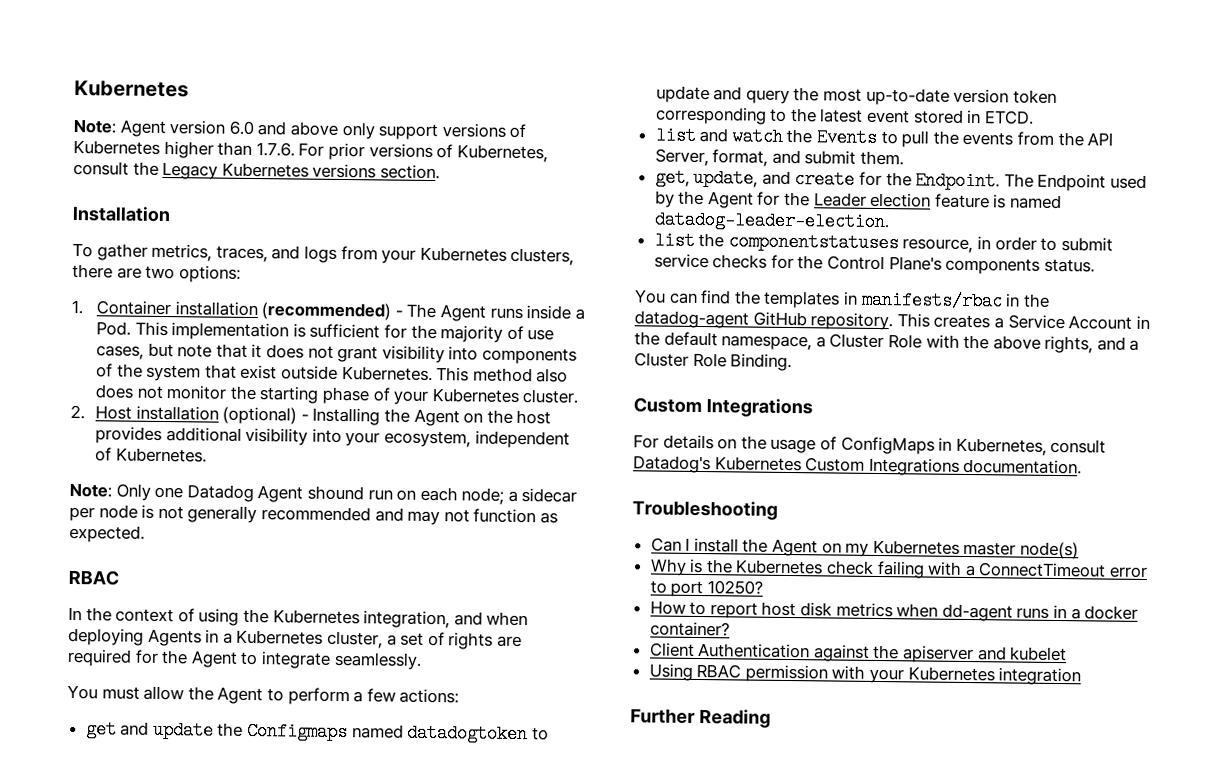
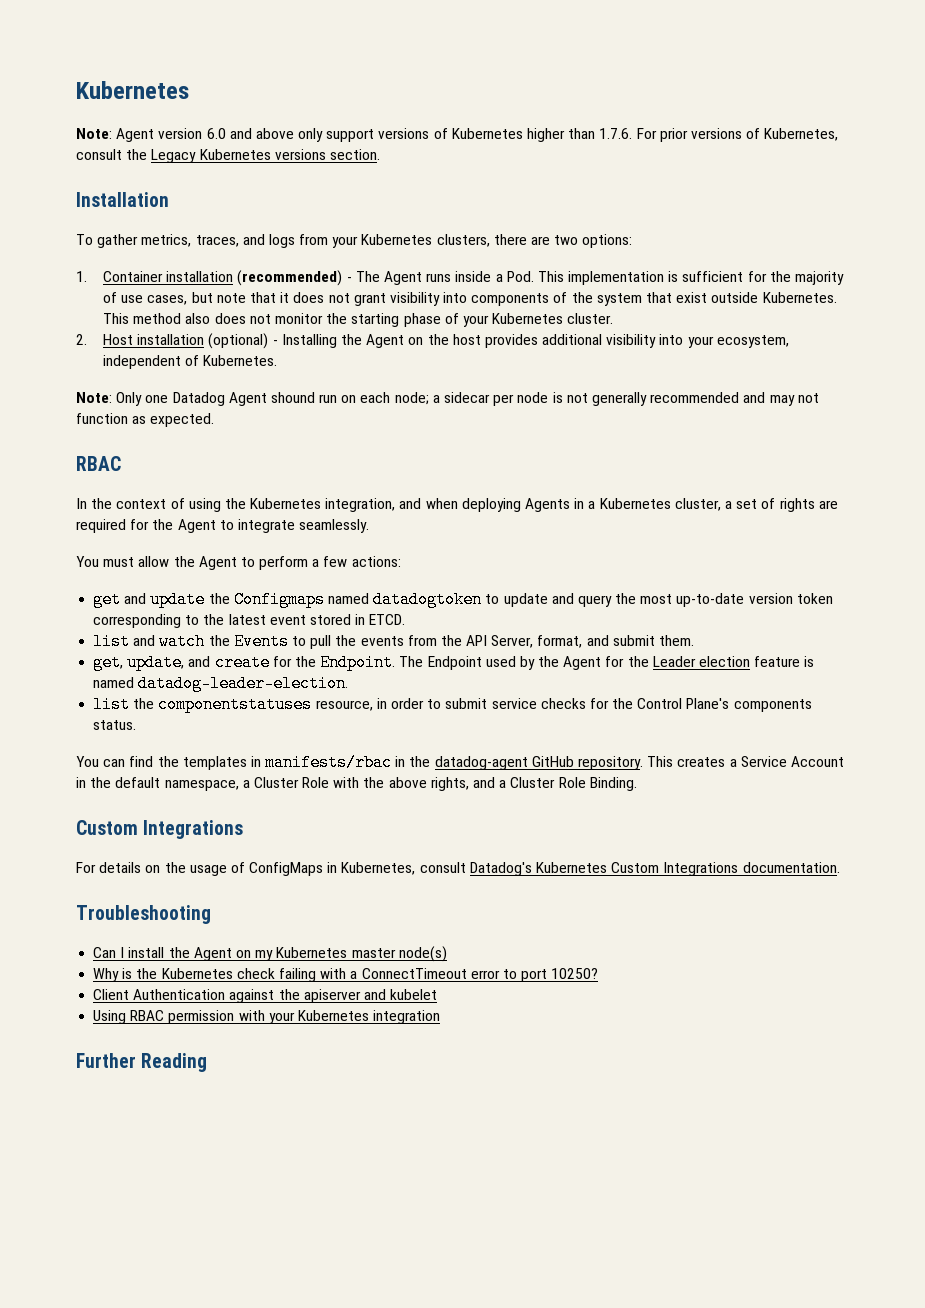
- How to report host disk metrics when dd-agent runs in a docker container?

